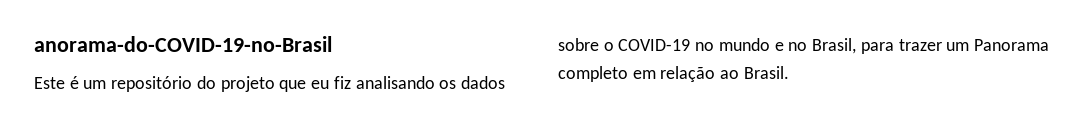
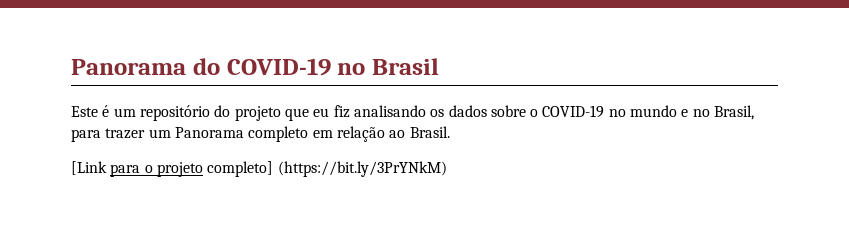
- anorama-do-COVID-19-no-Brasil
+ Panorama do COVID-19 no Brasil
+ [Link para o projeto completo] (https://bit.ly/3PrYNkM)

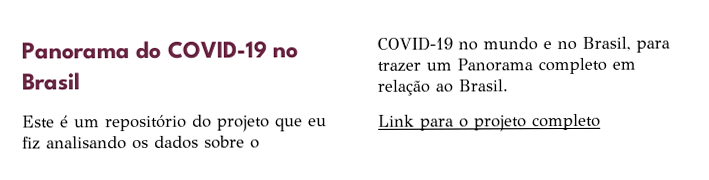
- [Link para o projeto completo] (https://bit.ly/3PrYNkM)
+ Link para o projeto completo

